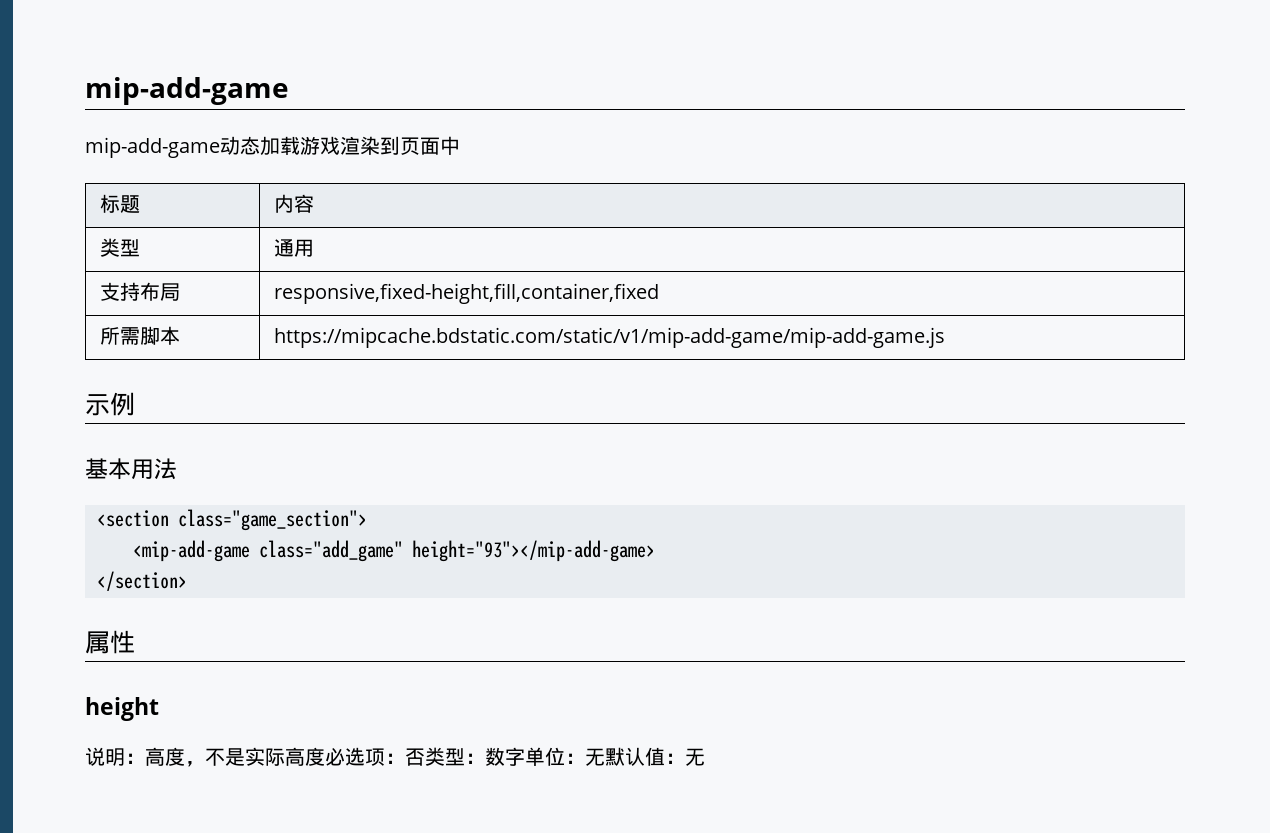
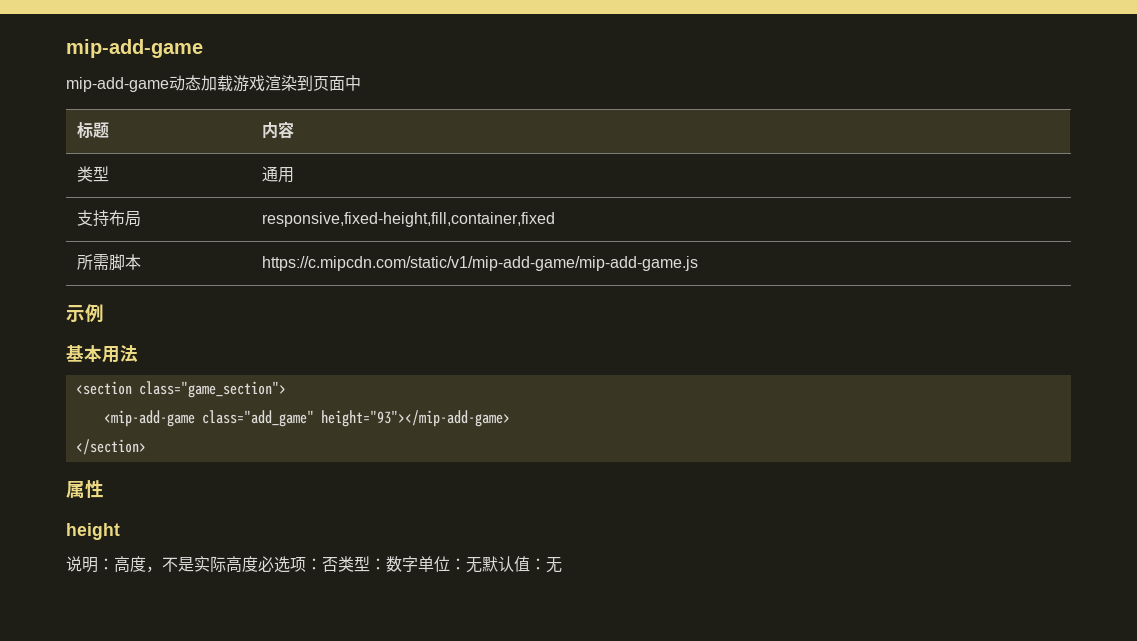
- 所需脚本 | https://mipcache.bdstatic.com/static/v1/mip-add-game/mip-add-game.js
+ 所需脚本 | https://c.mipcdn.com/static/v1/mip-add-game/mip-add-game.js

